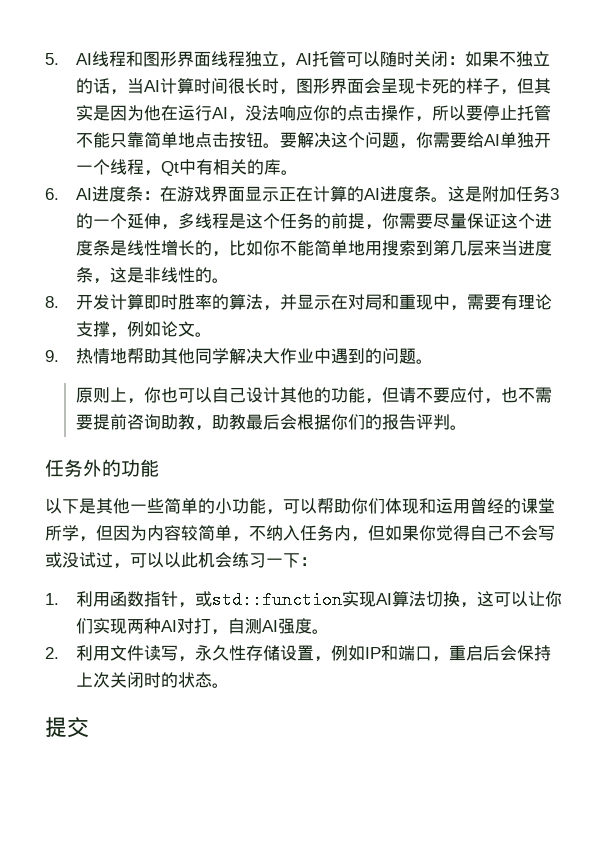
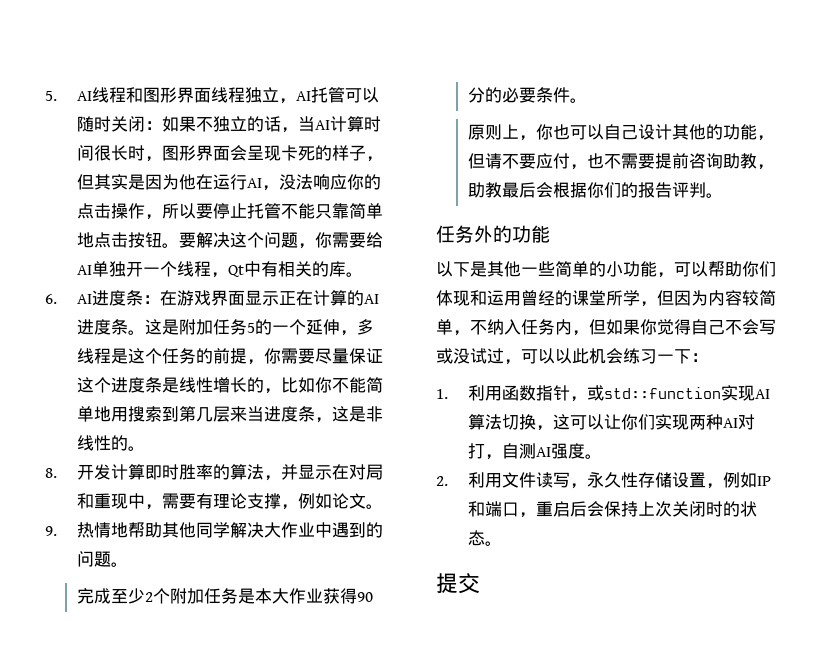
- 这是附加任务3的一个延伸，多线程是这个任务的前提，你需要尽量保证这个进度条是线性增长的，比如你不能简单地用搜索到第几层来当进度条，这是非线性的。
+ 这是附加任务5的一个延伸，多线程是这个任务的前提，你需要尽量保证这个进度条是线性增长的，比如你不能简单地用搜索到第几层来当进度条，这是非线性的。
+ 完成至少2个附加任务是本大作业获得90分的必要条件。

